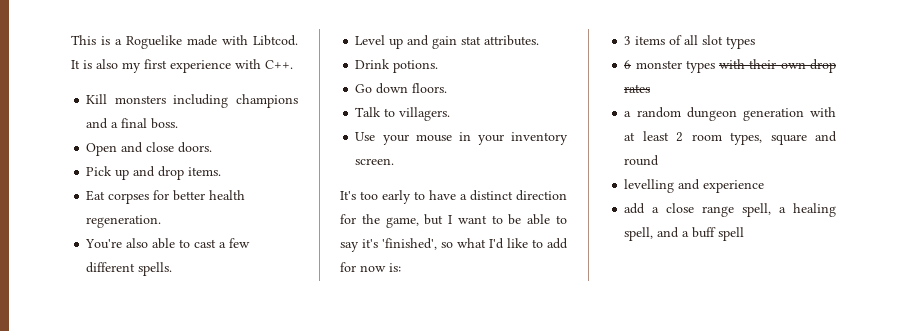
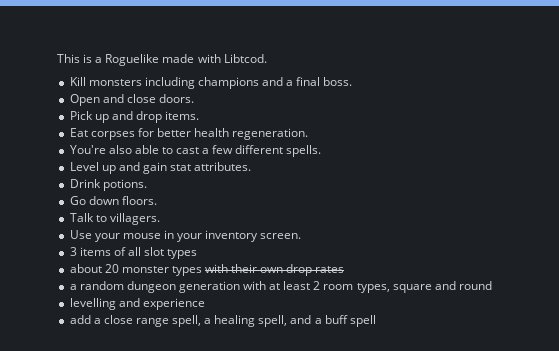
- It is also my first experience with C++.
- It's too early to have a distinct direction for the game, but I want to be able to say it's 'finished', so what I'd like to add for now is:
- 6 monster types with their own drop rates
+ about 20 monster types with their own drop rates

